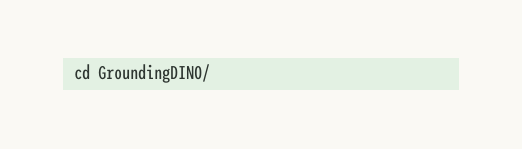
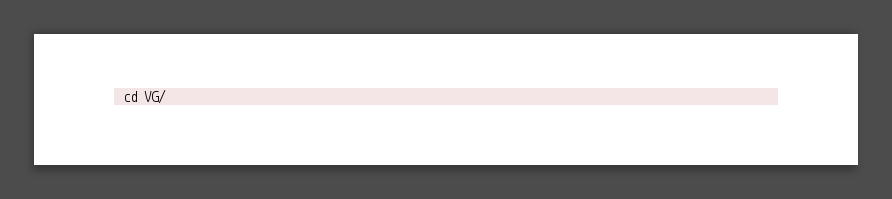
- cd GroundingDINO/
+ cd VG/

